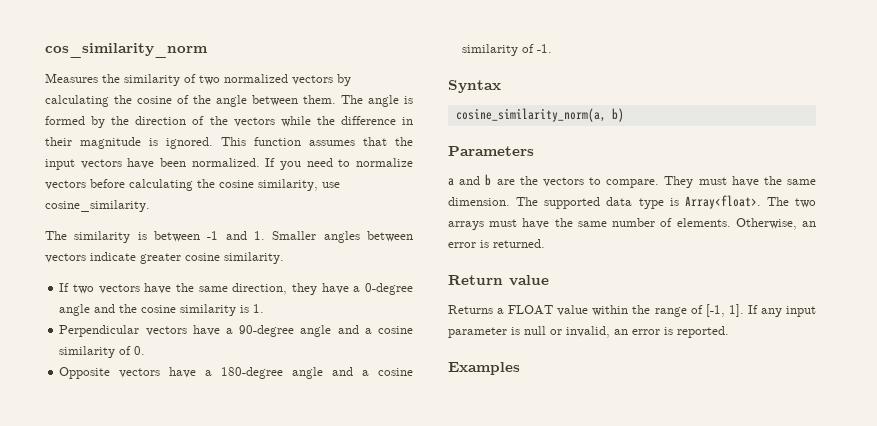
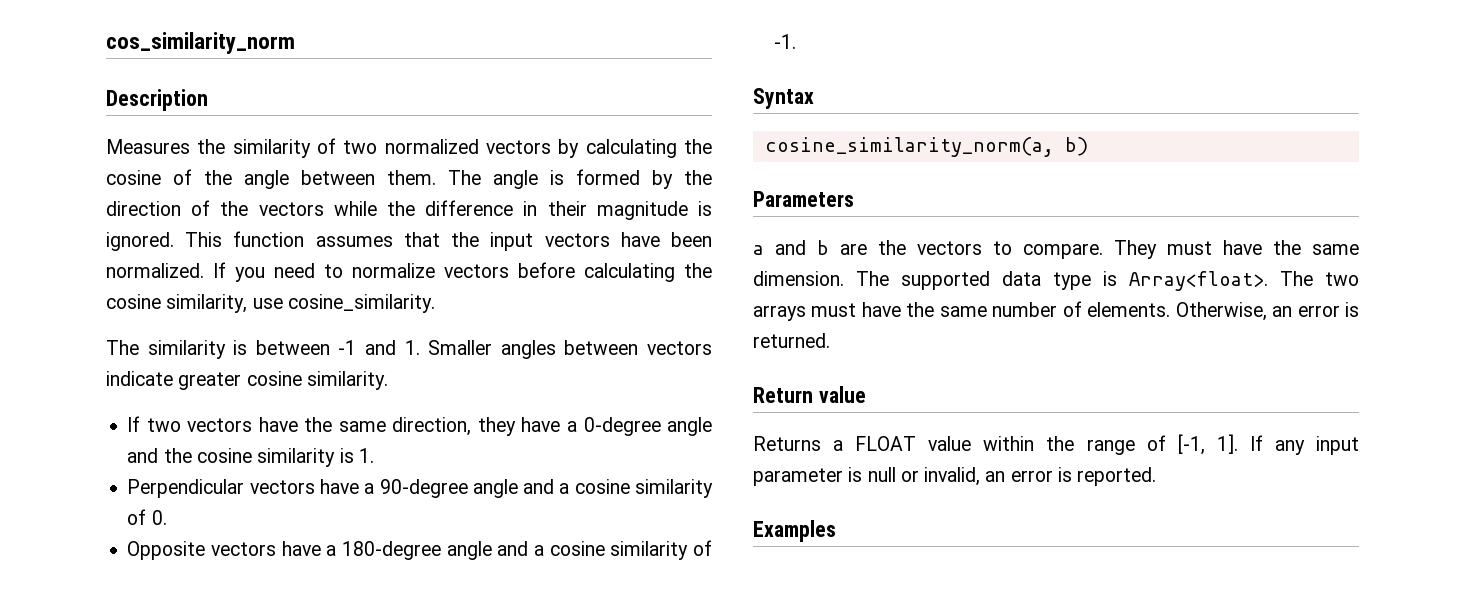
+ Description

